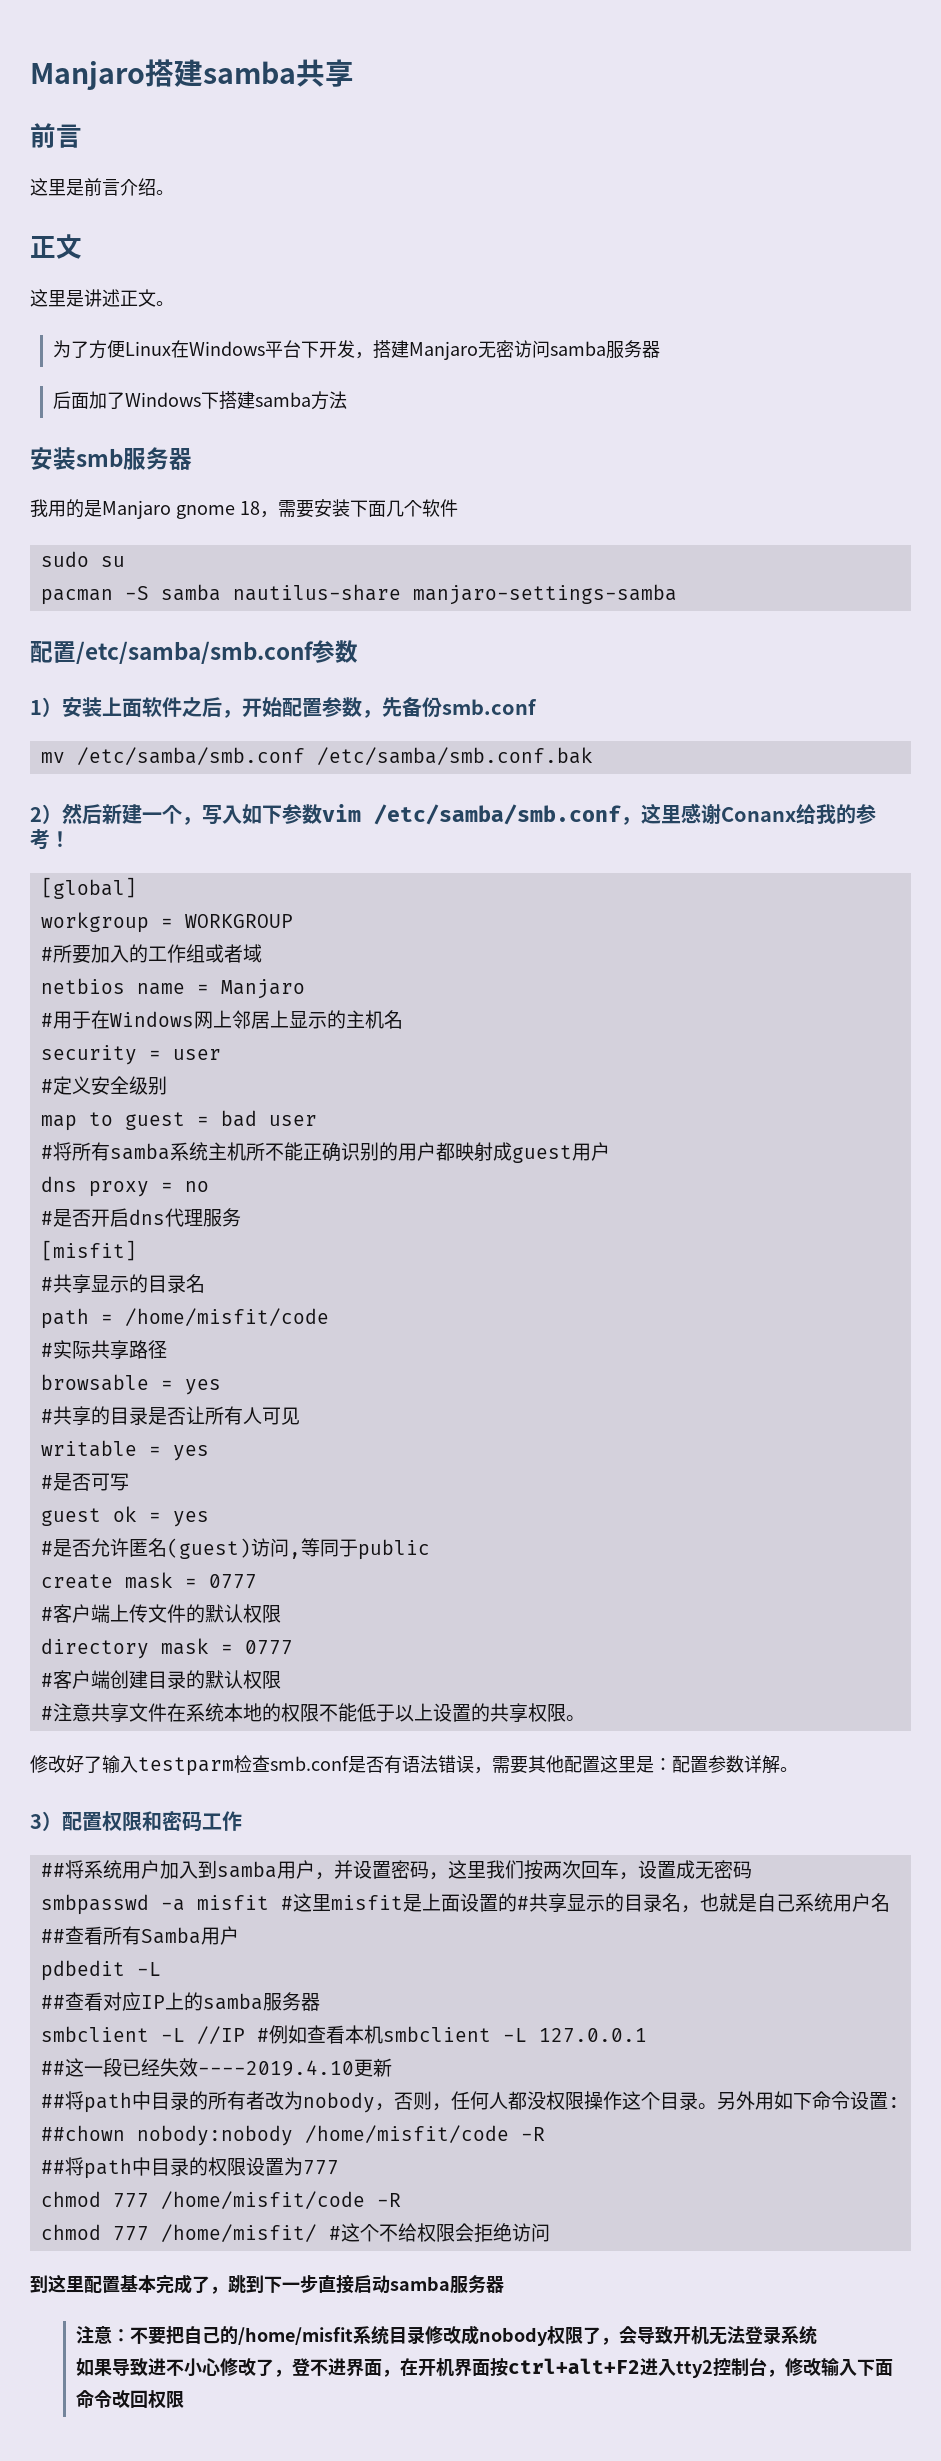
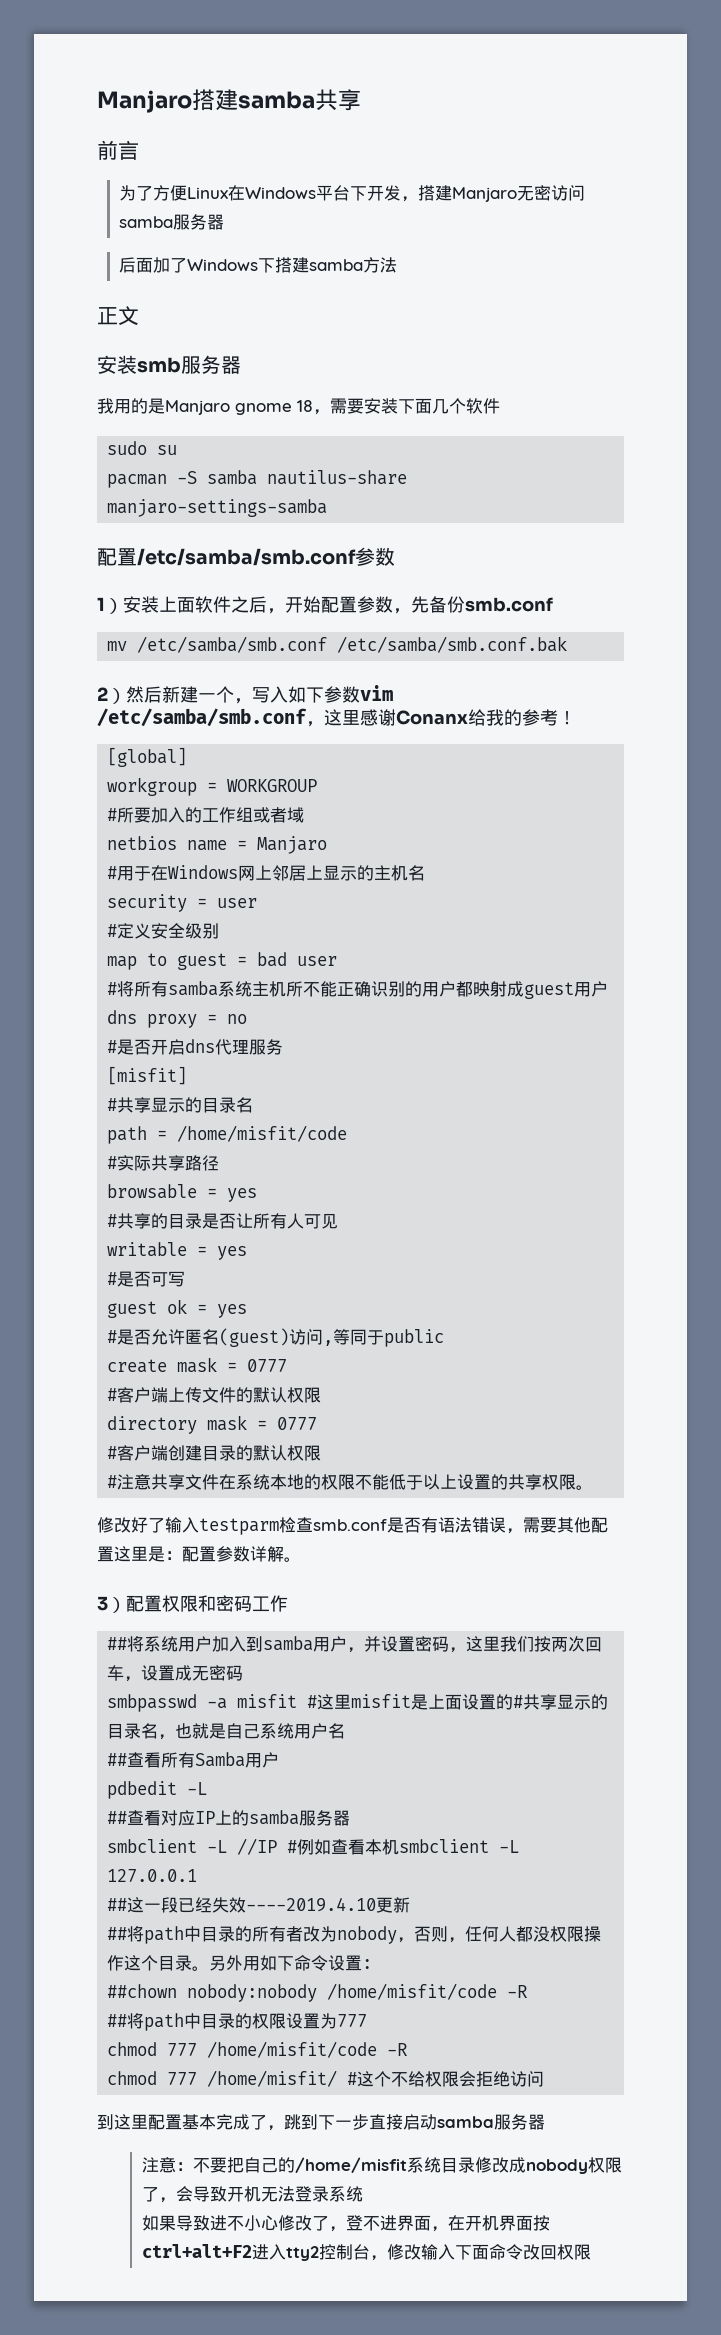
- 这里是前言介绍。
- 正文
- 这里是讲述正文。
+ 正文

